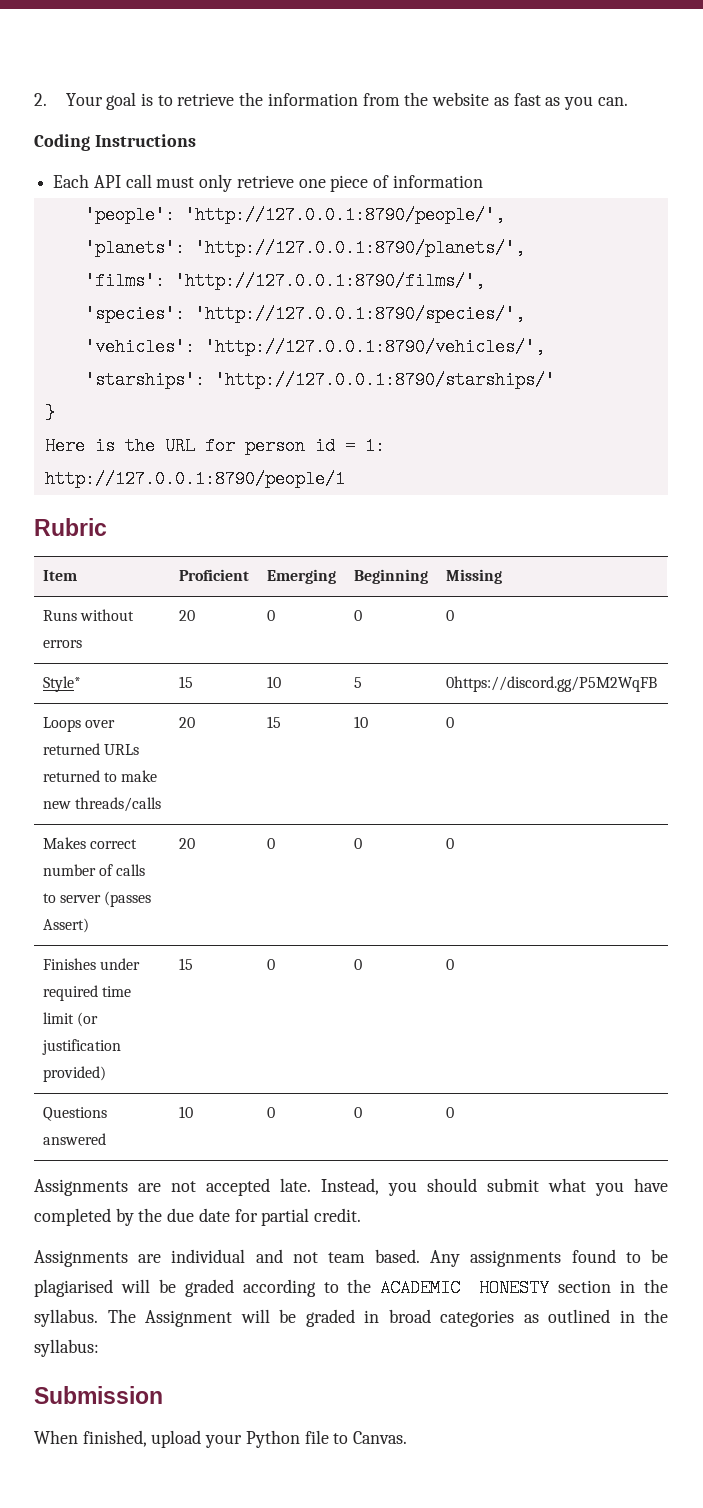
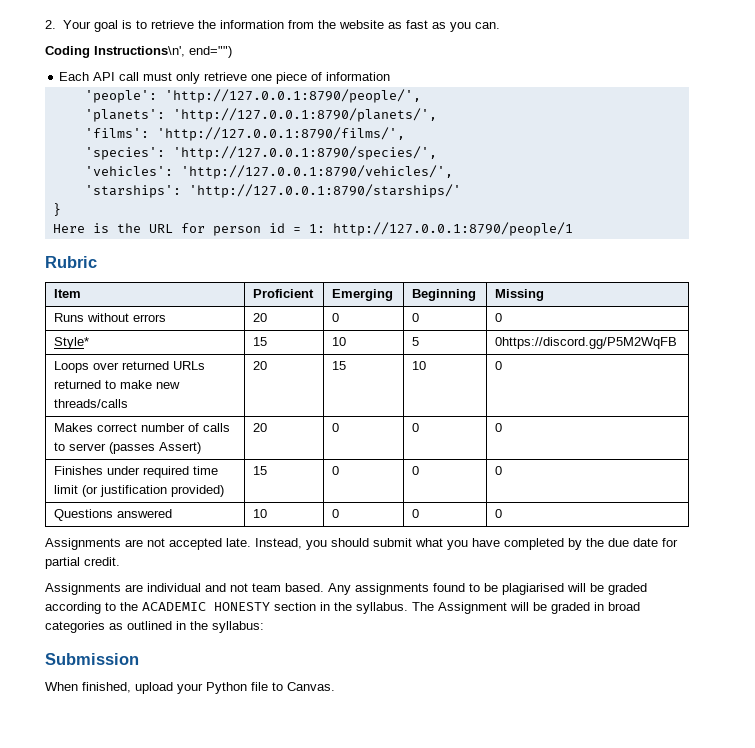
- Coding Instructions
+ Coding Instructions\n', end="")

